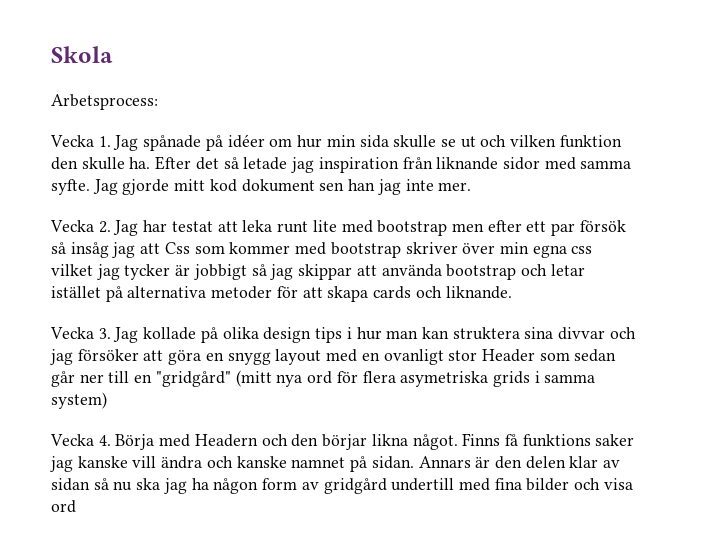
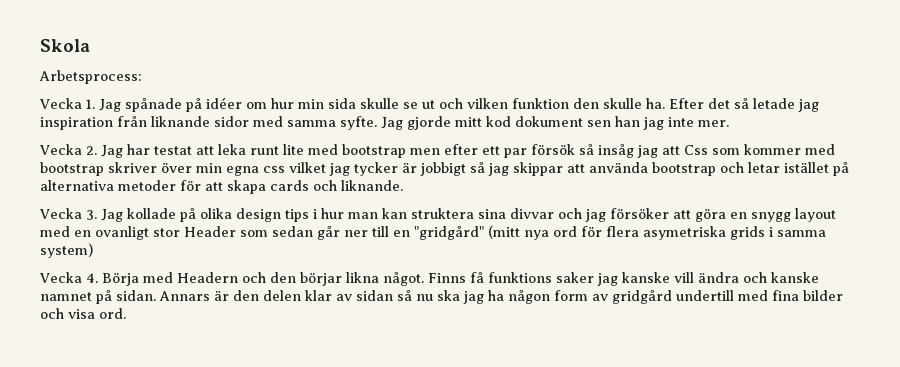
- Annars är den delen klar av sidan så nu ska jag ha någon form av gridgård undertill med fina bilder och visa ord
+ Annars är den delen klar av sidan så nu ska jag ha någon form av gridgård undertill med fina bilder och visa ord.

